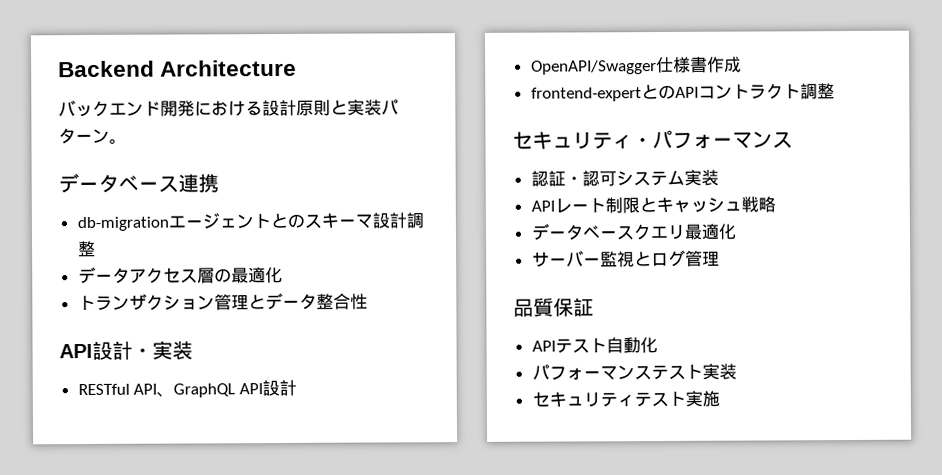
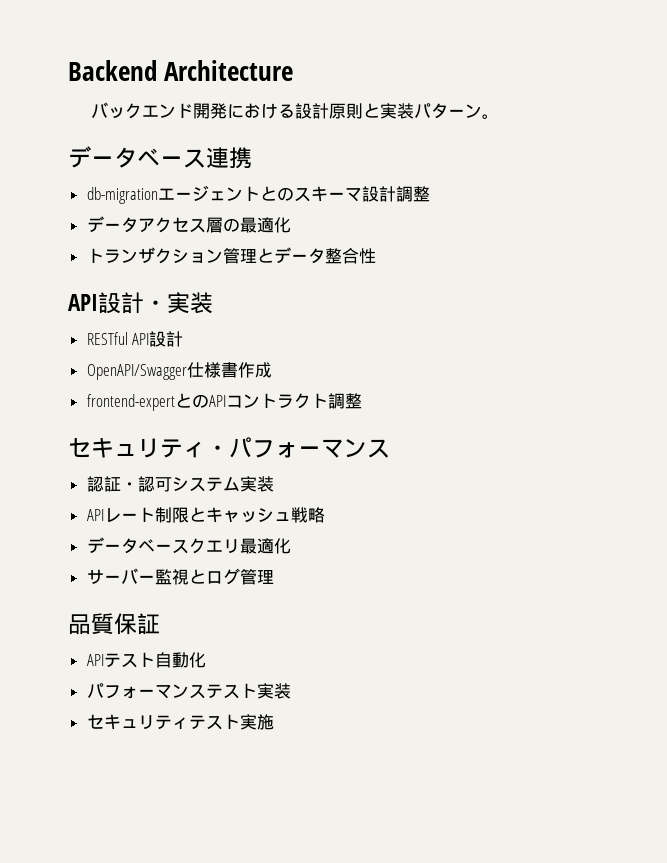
- RESTful API、GraphQL API設計
+ RESTful API設計

